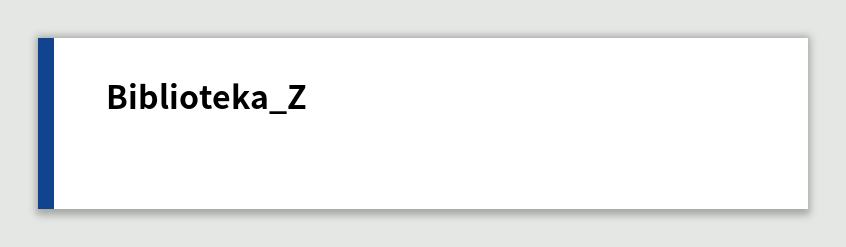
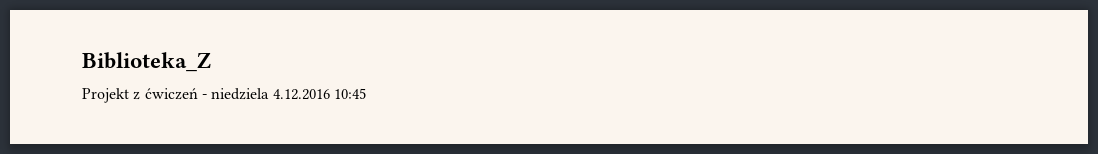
+ Projekt z ćwiczeń - niedziela 4.12.2016 10:45

